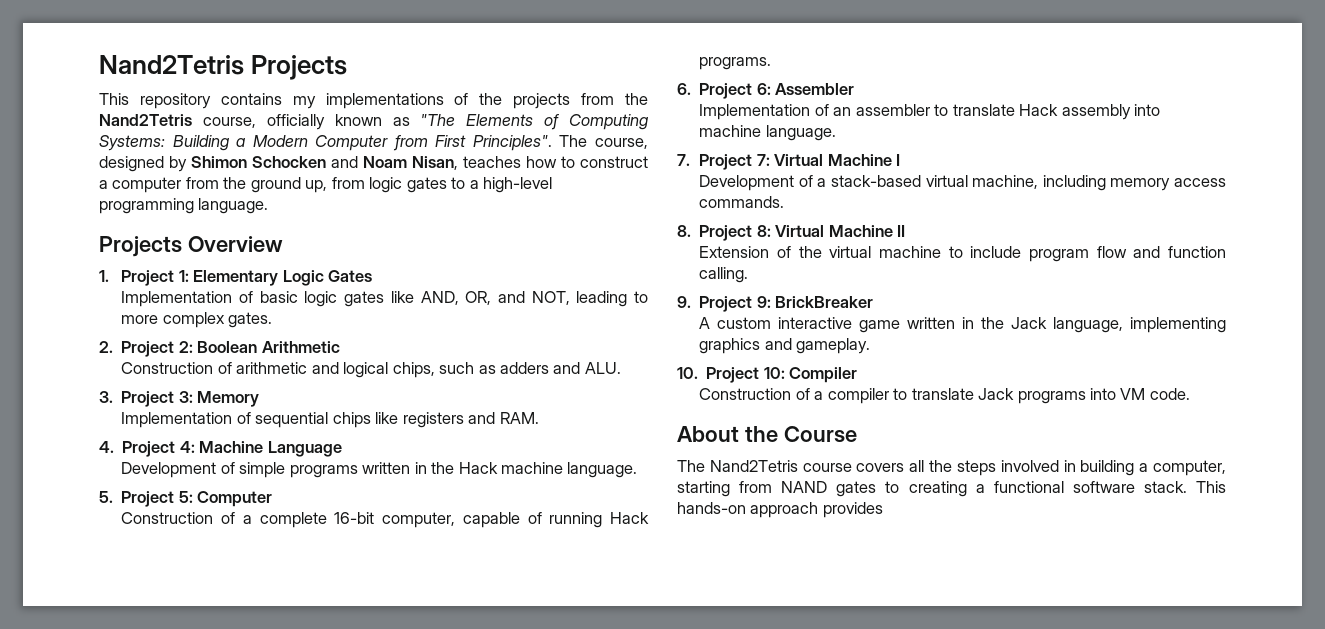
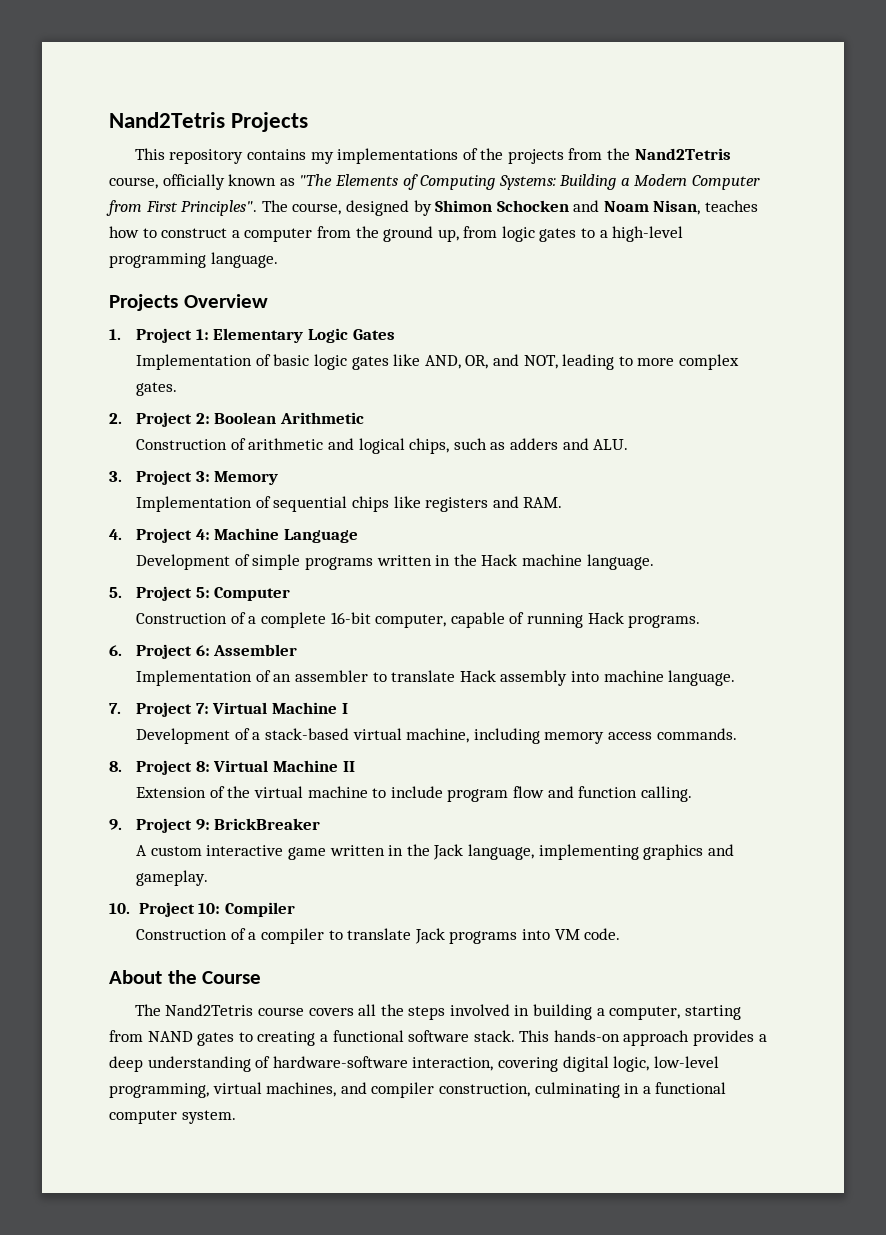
- This hands-on approach provides
+ This hands-on approach provides a deep understanding of hardware-software interaction, covering digital logic, low-level programming, virtual machines, and compiler construction, culminating in a functional computer system.

